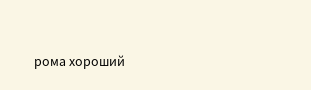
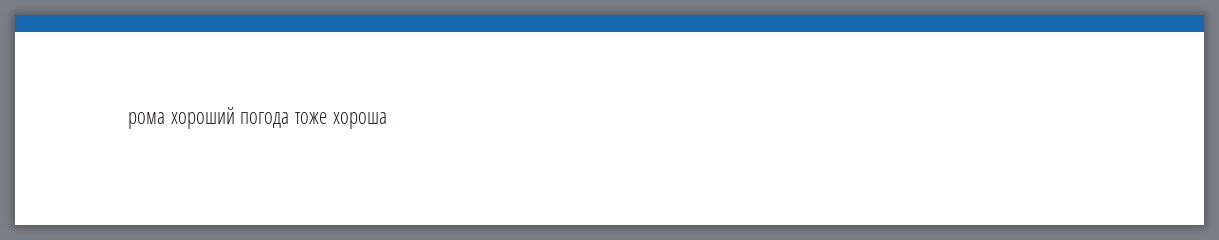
- рома хороший
+ рома хороший погода тоже хороша

